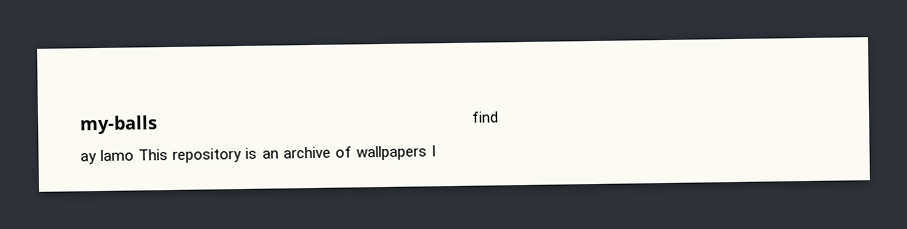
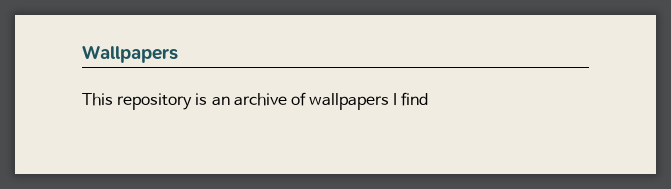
- my-balls
- ay lamo This repository is an archive of wallpapers I find
+ Wallpapers
+ This repository is an archive of wallpapers I find

